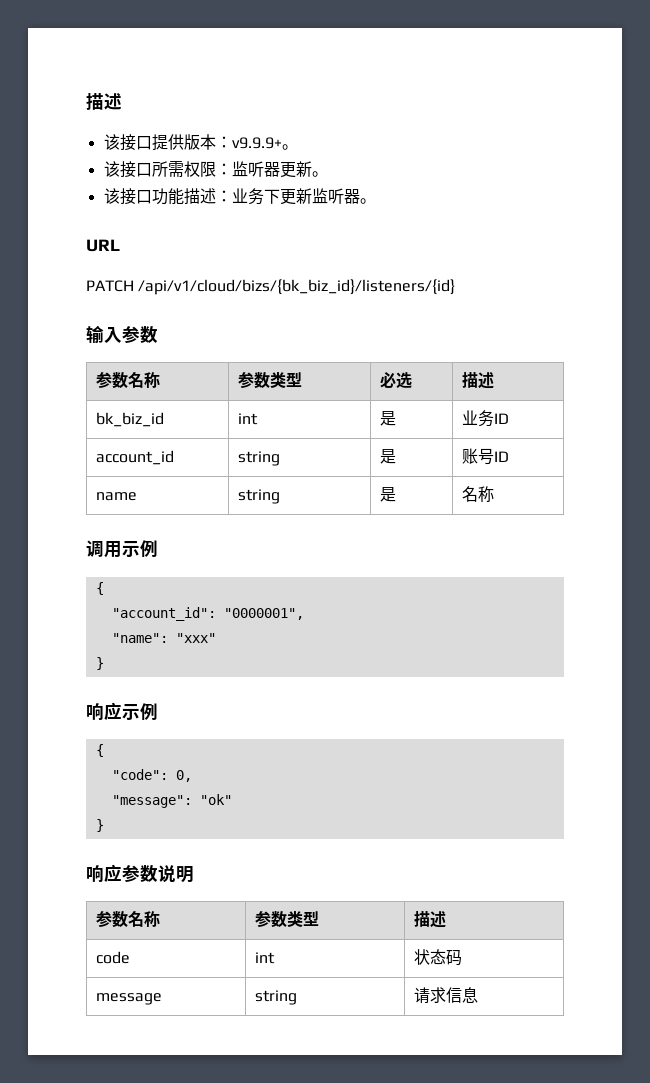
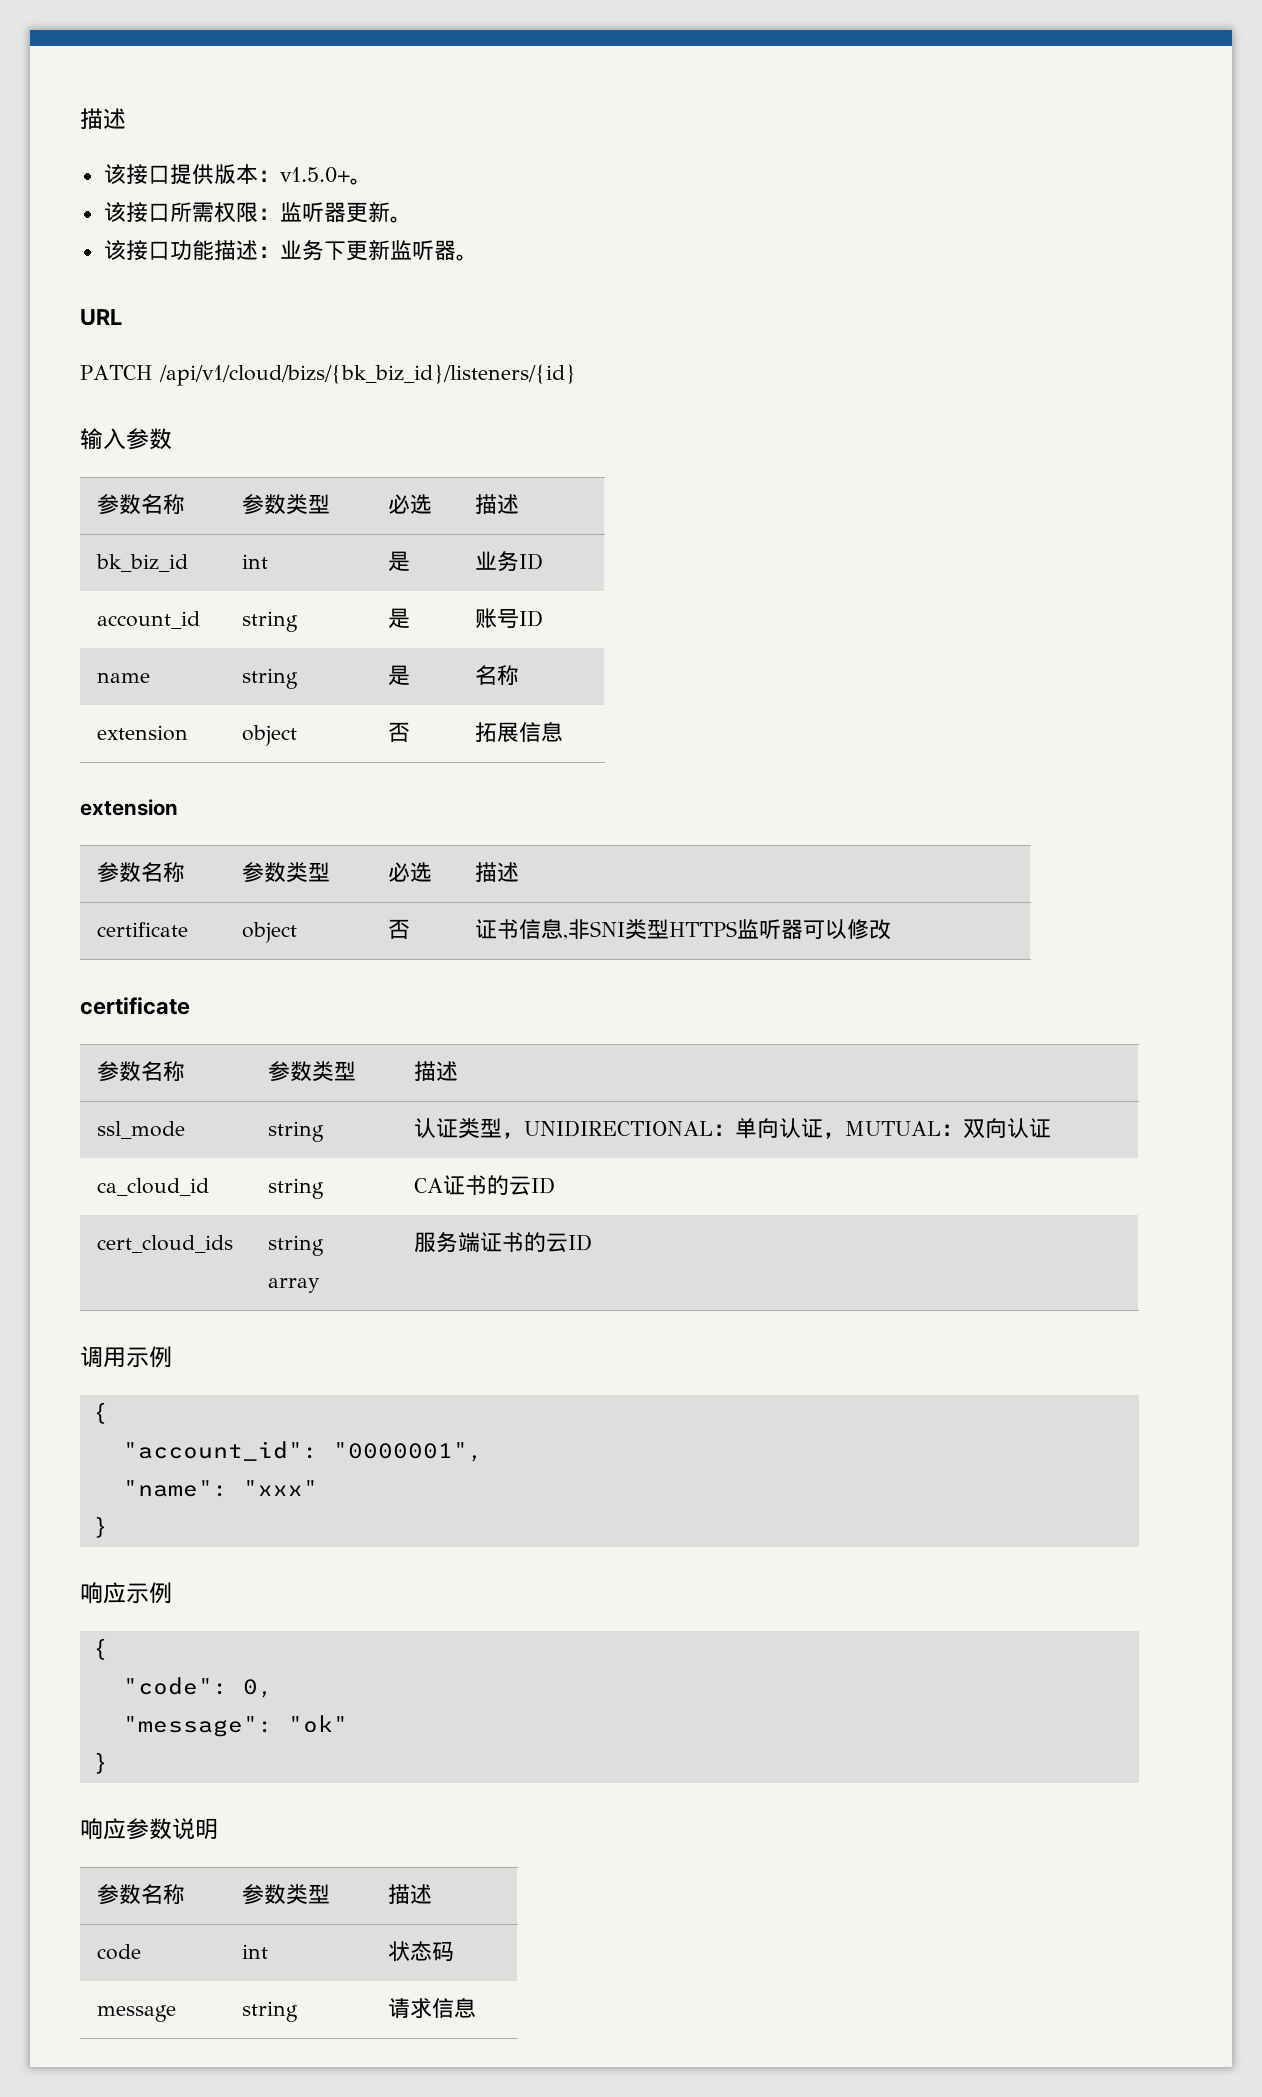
- 该接口提供版本：v9.9.9+。
+ 该接口提供版本：v1.5.0+。
+ extension | object | 否 | 拓展信息
+ extension
+ 参数名称 | 参数类型 | 必选 | 描述
+ certificate | object | 否 | 证书信息,非SNI类型HTTPS监听器可以修改
+ certificate
+ 参数名称 | 参数类型 | 描述
+ ssl_mode | string | 认证类型，UNIDIRECTIONAL：单向认证，MUTUAL：双向认证
+ ca_cloud_id | string | CA证书的云ID
+ cert_cloud_ids | string array | 服务端证书的云ID

